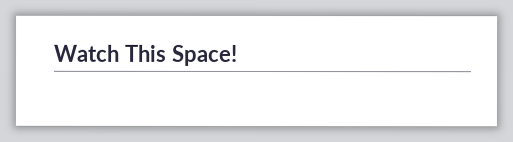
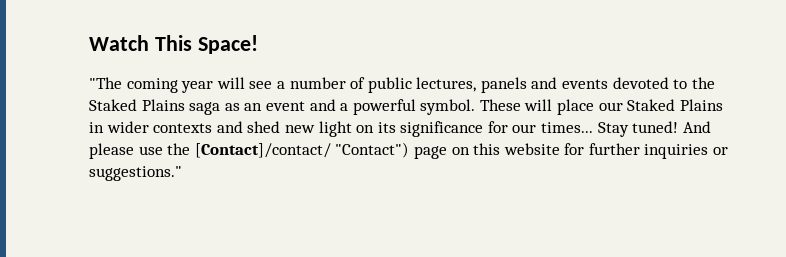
+ "The coming year will see a number of public lectures, panels and events devoted to the Staked Plains saga as an event and a powerful symbol. These will place our Staked Plains in wider contexts and shed new light on its significance for our times... Stay tuned! And please use the [Contact]/contact/ "Contact") page on this website for further inquiries or suggestions."

